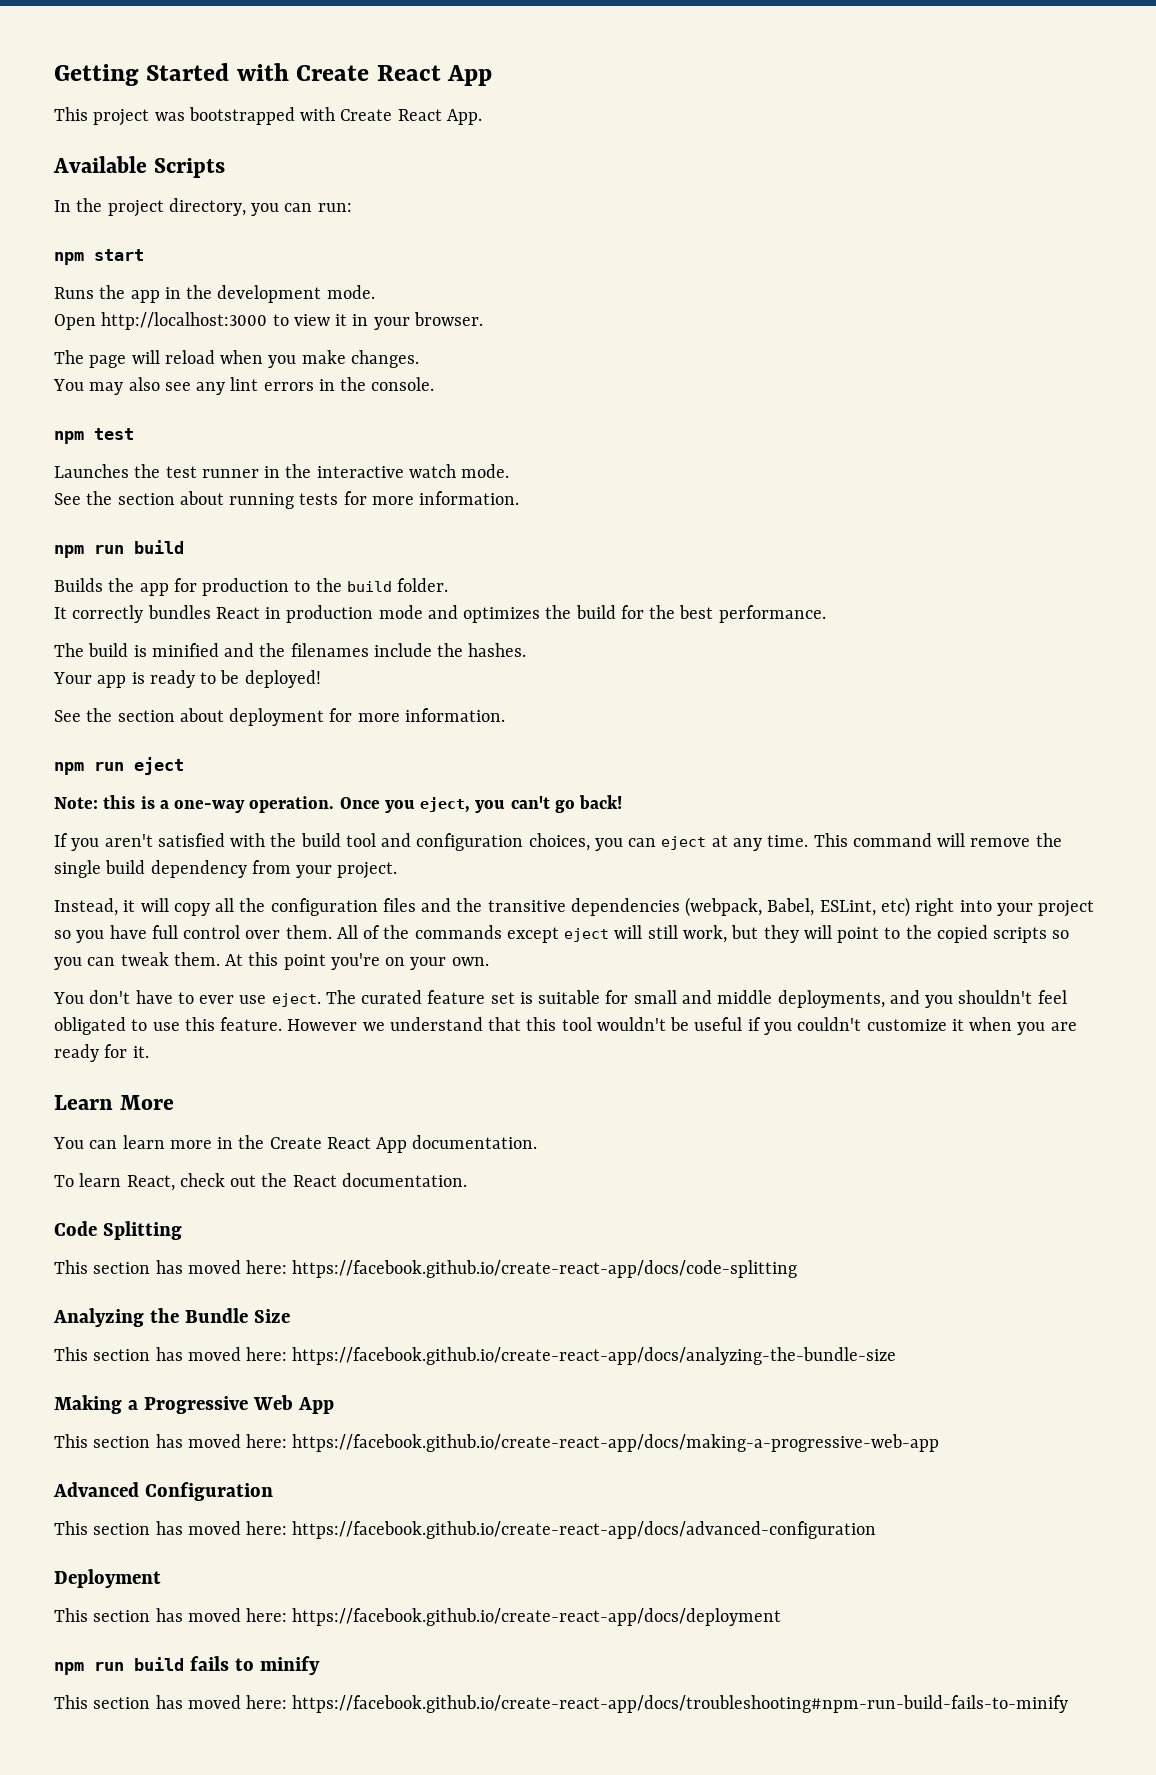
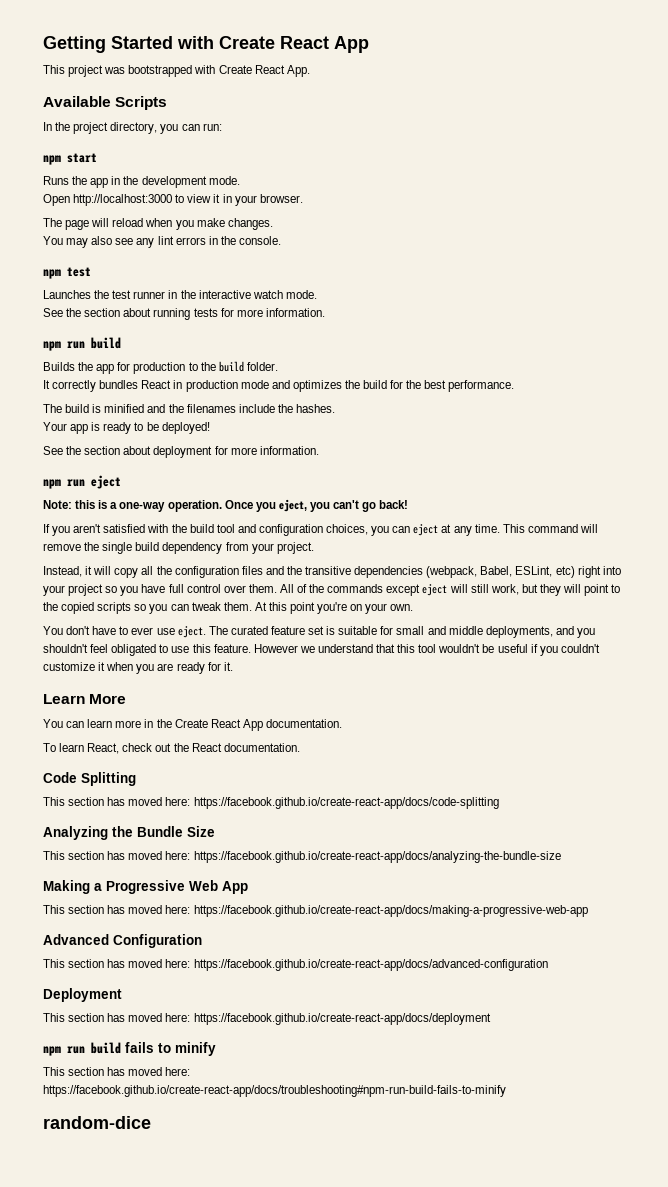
+ random-dice

